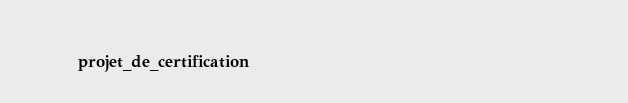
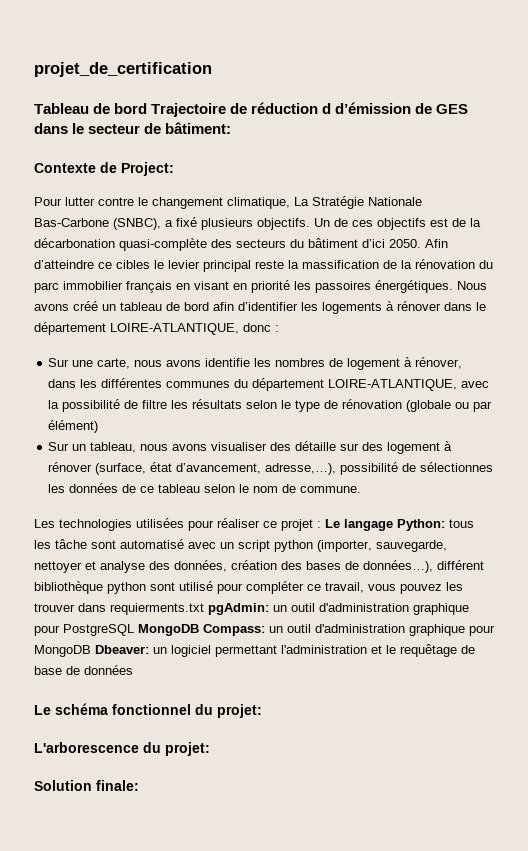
+ Tableau de bord Trajectoire de réduction d d’émission de GES dans le secteur de bâtiment:
+ Contexte de Project:
+ Pour lutter contre le changement climatique, La Stratégie Nationale Bas-Carbone (SNBC), a fixé plusieurs objectifs. Un de ces objectifs est de la décarbonation quasi-complète des secteurs du bâtiment d’ici 2050. Afin d’atteindre ce cibles le levier principal reste la massification de la rénovation du parc immobilier français en visant en priorité les passoires énergétiques. Nous avons créé un tableau de bord afin d’identifier les logements à rénover dans le département LOIRE-ATLANTIQUE, donc :
+ Sur une carte, nous avons identifie les nombres de logement à rénover, dans les différentes communes du département LOIRE-ATLANTIQUE, avec la possibilité de filtre les résultats selon le type de rénovation (globale ou par élément)
+ Sur un tableau, nous avons visualiser des détaille sur des logement à rénover (surface, état d’avancement, adresse,…), possibilité de sélectionnes les données de ce tableau selon le nom de commune.
+ Les technologies utilisées pour réaliser ce projet : Le langage Python: tous les tâche sont automatisé avec un script python (importer, sauvegarde, nettoyer et analyse des données, création des bases de données…), différent bibliothèque python sont utilisé pour compléter ce travail, vous pouvez les trouver dans requierments.txt pgAdmin: un outil d'administration graphique pour PostgreSQL MongoDB Compass: un outil d'administration graphique pour MongoDB Dbeaver: un logiciel permettant l'administration et le requêtage de base de données
+ Le schéma fonctionnel du projet:
+ L'arborescence du projet:
+ Solution finale:

